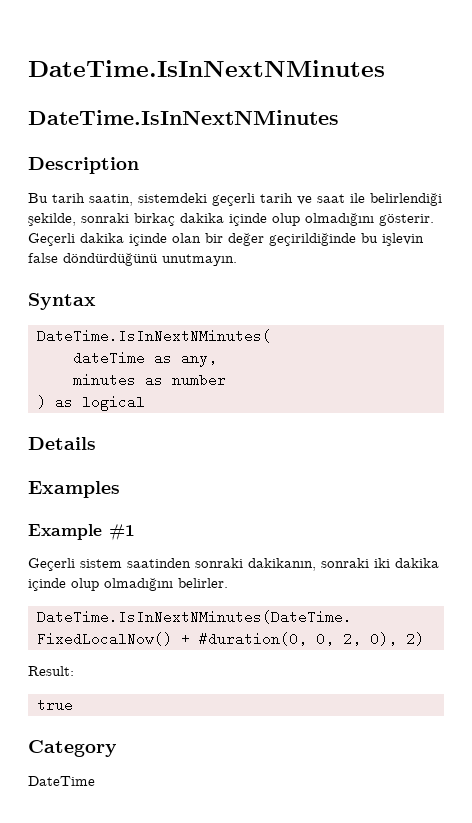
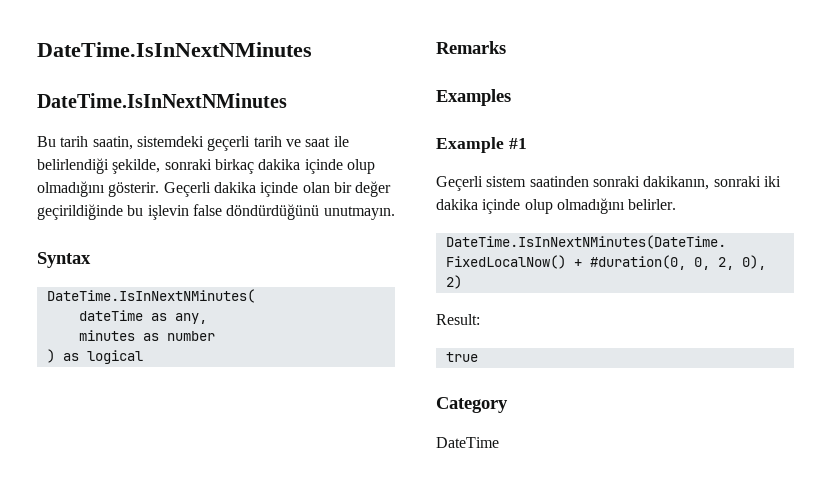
- Description
- Details
+ Remarks

